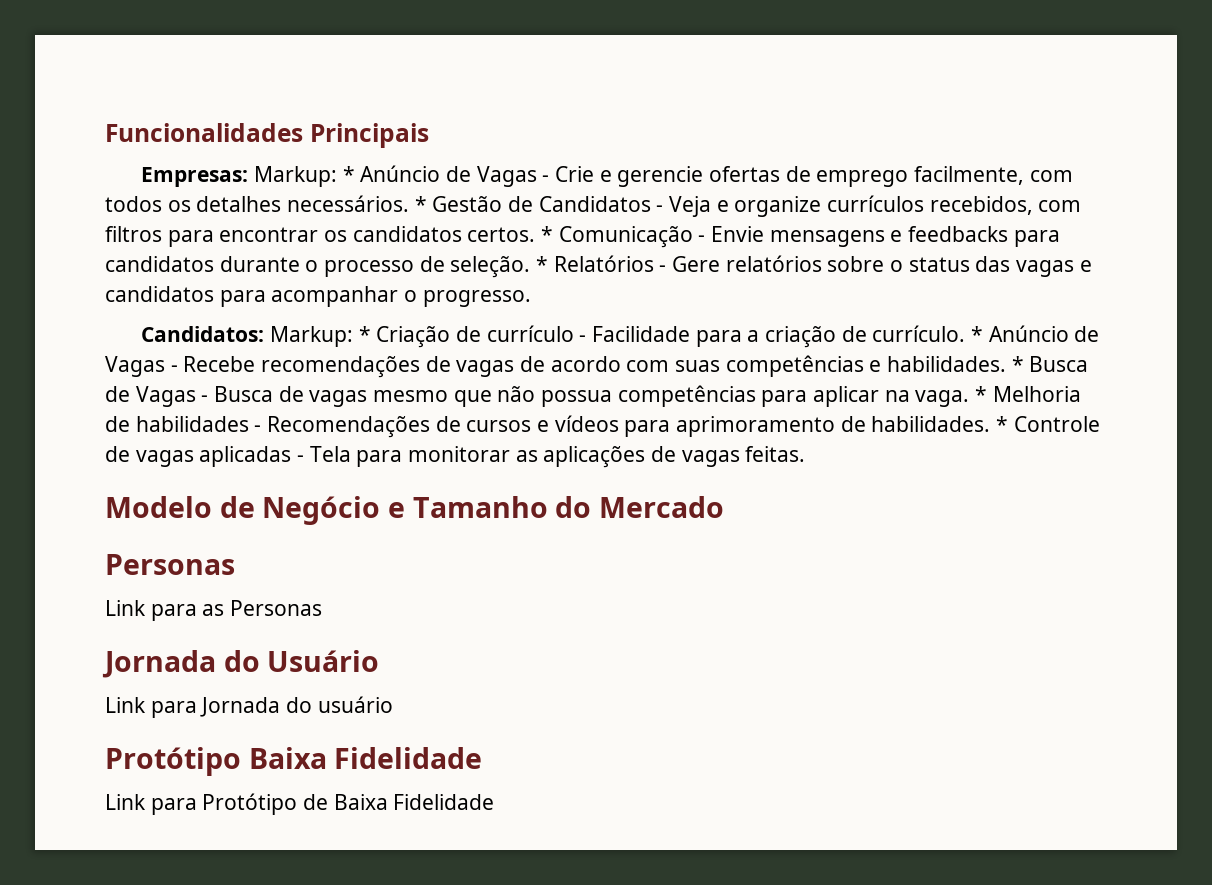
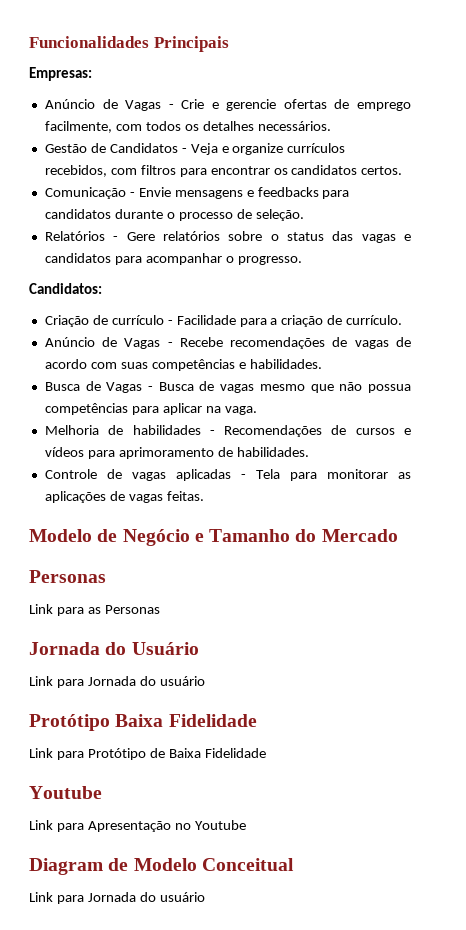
- Empresas: Markup: * Anúncio de Vagas - Crie e gerencie ofertas de emprego facilmente, com todos os detalhes necessários. * Gestão de Candidatos - Veja e organize currículos recebidos, com filtros para encontrar os candidatos certos. * Comunicação - Envie mensagens e feedbacks para candidatos durante o processo de seleção. * Relatórios - Gere relatórios sobre o status das vagas e candidatos para acompanhar o progresso.
+ Empresas:
+ Anúncio de Vagas - Crie e gerencie ofertas de emprego facilmente, com todos os detalhes necessários.
+ Gestão de Candidatos - Veja e organize currículos recebidos, com filtros para encontrar os candidatos certos.
+ Comunicação - Envie mensagens e feedbacks para candidatos durante o processo de seleção.
+ Relatórios - Gere relatórios sobre o status das vagas e candidatos para acompanhar o progresso.
- Candidatos: Markup: * Criação de currículo - Facilidade para a criação de currículo. * Anúncio de Vagas - Recebe recomendações de vagas de acordo com suas competências e habilidades. * Busca de Vagas - Busca de vagas mesmo que não possua competências para aplicar na vaga. * Melhoria de habilidades - Recomendações de cursos e vídeos para aprimoramento de habilidades. * Controle de vagas aplicadas - Tela para monitorar as aplicações de vagas feitas.
+ Candidatos:
+ Criação de currículo - Facilidade para a criação de currículo.
+ Anúncio de Vagas - Recebe recomendações de vagas de acordo com suas competências e habilidades.
+ Busca de Vagas - Busca de vagas mesmo que não possua competências para aplicar na vaga.
+ Melhoria de habilidades - Recomendações de cursos e vídeos para aprimoramento de habilidades.
+ Controle de vagas aplicadas - Tela para monitorar as aplicações de vagas feitas.
  Link para Protótipo de Baixa Fidelidade
+ Youtube
+ Link para Apresentação no Youtube
+ Diagram de Modelo Conceitual
+ Link para Jornada do usuário

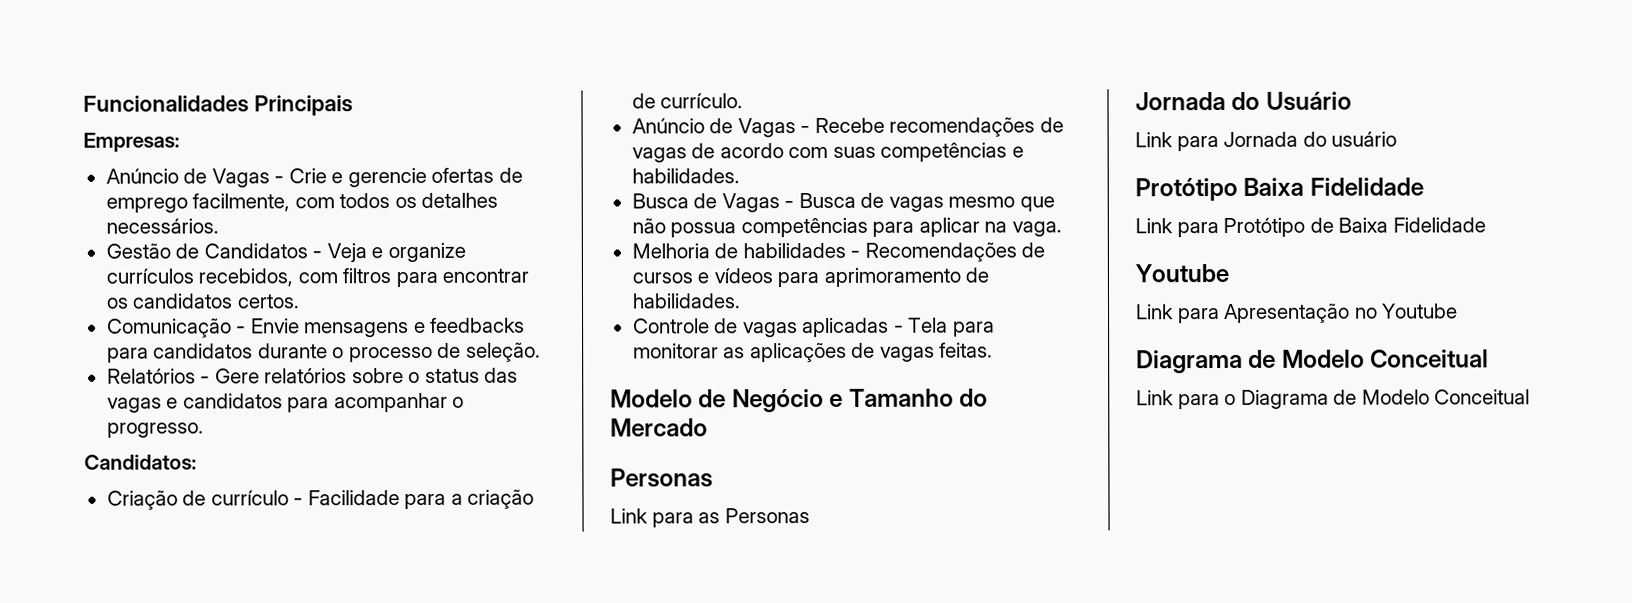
  Link para Apresentação no Youtube
- Diagram de Modelo Conceitual
- Link para Jornada do usuário
+ Diagrama de Modelo Conceitual
+ Link para o Diagrama de Modelo Conceitual

